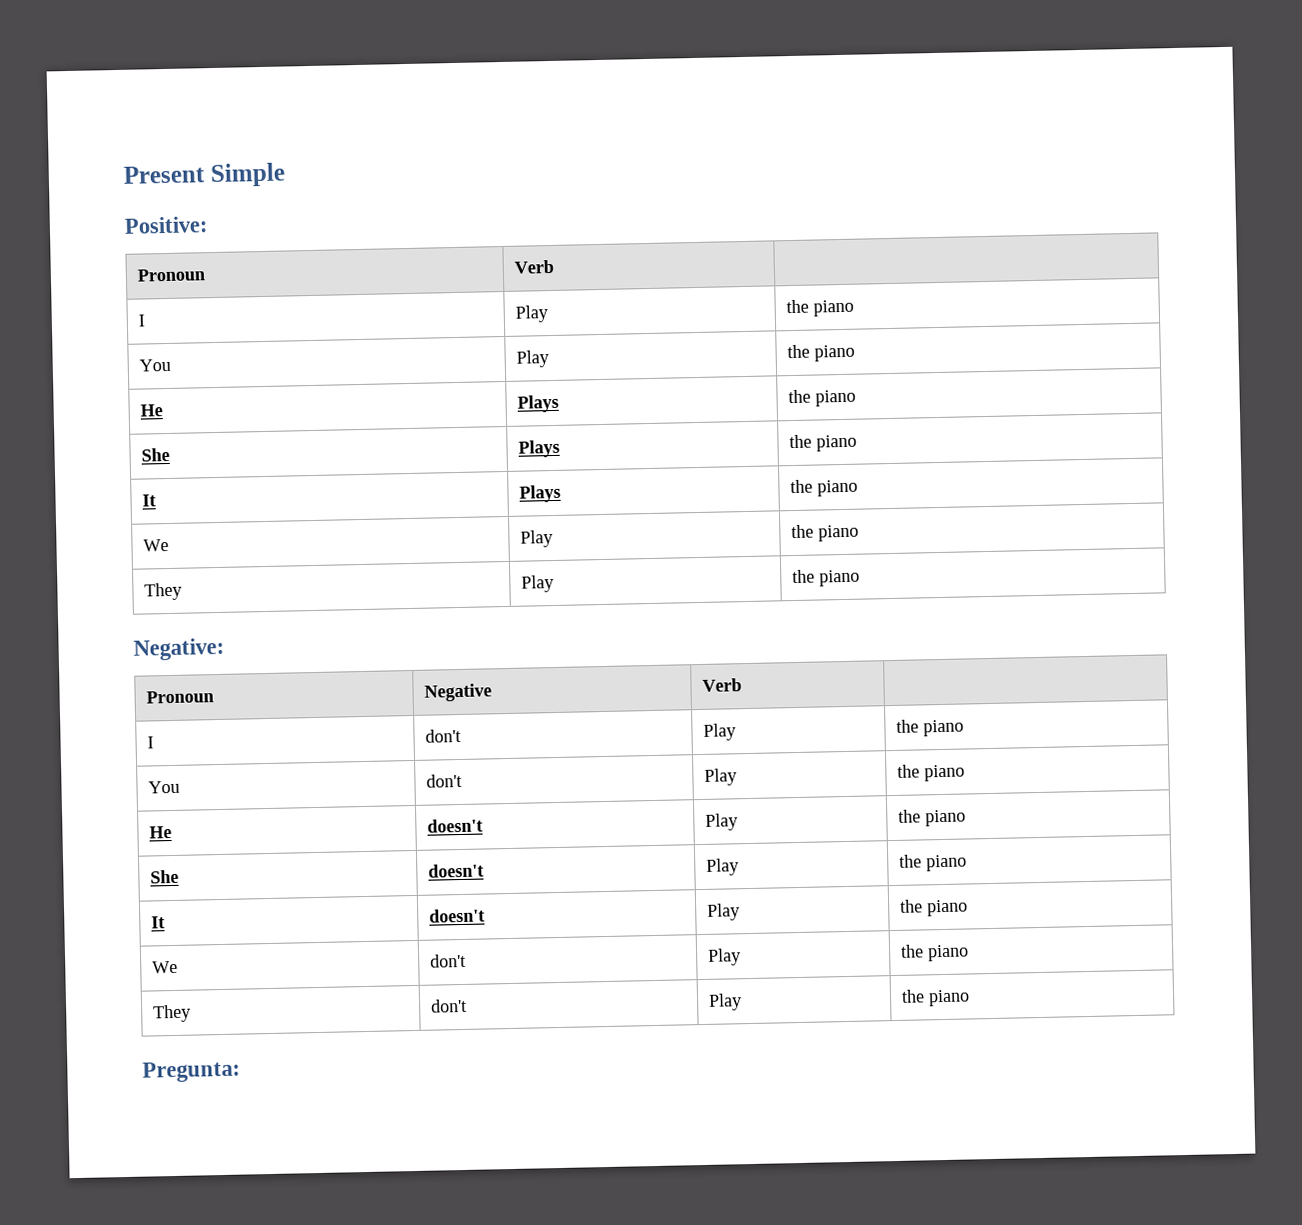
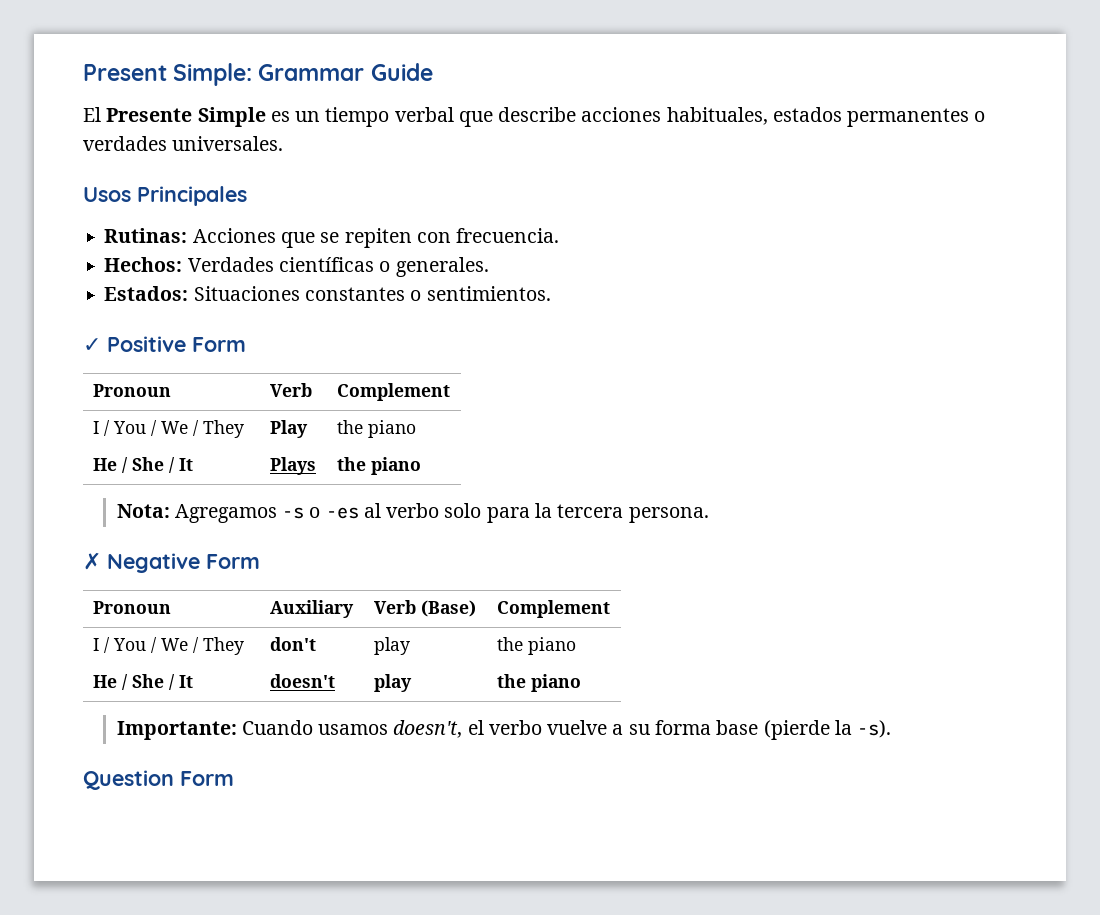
- Present Simple
- Positive:
+ Present Simple: Grammar Guide
+ El Presente Simple es un tiempo verbal que describe acciones habituales, estados permanentes o verdades universales.
+ Usos Principales
+ Rutinas: Acciones que se repiten con frecuencia.
+ Hechos: Verdades científicas o generales.
+ Estados: Situaciones constantes o sentimientos.
+ ✓ Positive Form
- Pronoun | Verb |
- I | Play | the piano
- You | Play | the piano
- He | Plays | the piano
- She | Plays | the piano
- It | Plays | the piano
- We | Play | the piano
- They | Play | the piano
- Negative:
- Pronoun | Negative | Verb |
- I | don't | Play | the piano
- You | don't | Play | the piano
- He | doesn't | Play | the piano
- She | doesn't | Play | the piano
- It | doesn't | Play | the piano
- We | don't | Play | the piano
- They | don't | Play | the piano
- Pregunta:
+ Pronoun | Verb | Complement
+ I / You / We / They | Play | the piano
+ He / She / It | Plays | the piano
+ Nota: Agregamos -s o -es al verbo solo para la tercera persona.
+ ✗ Negative Form
+ Pronoun | Auxiliary | Verb (Base) | Complement
+ I / You / We / They | don't | play | the piano
+ He / She / It | doesn't | play | the piano
+ Importante: Cuando usamos doesn't, el verbo vuelve a su forma base (pierde la -s).
+ Question Form

